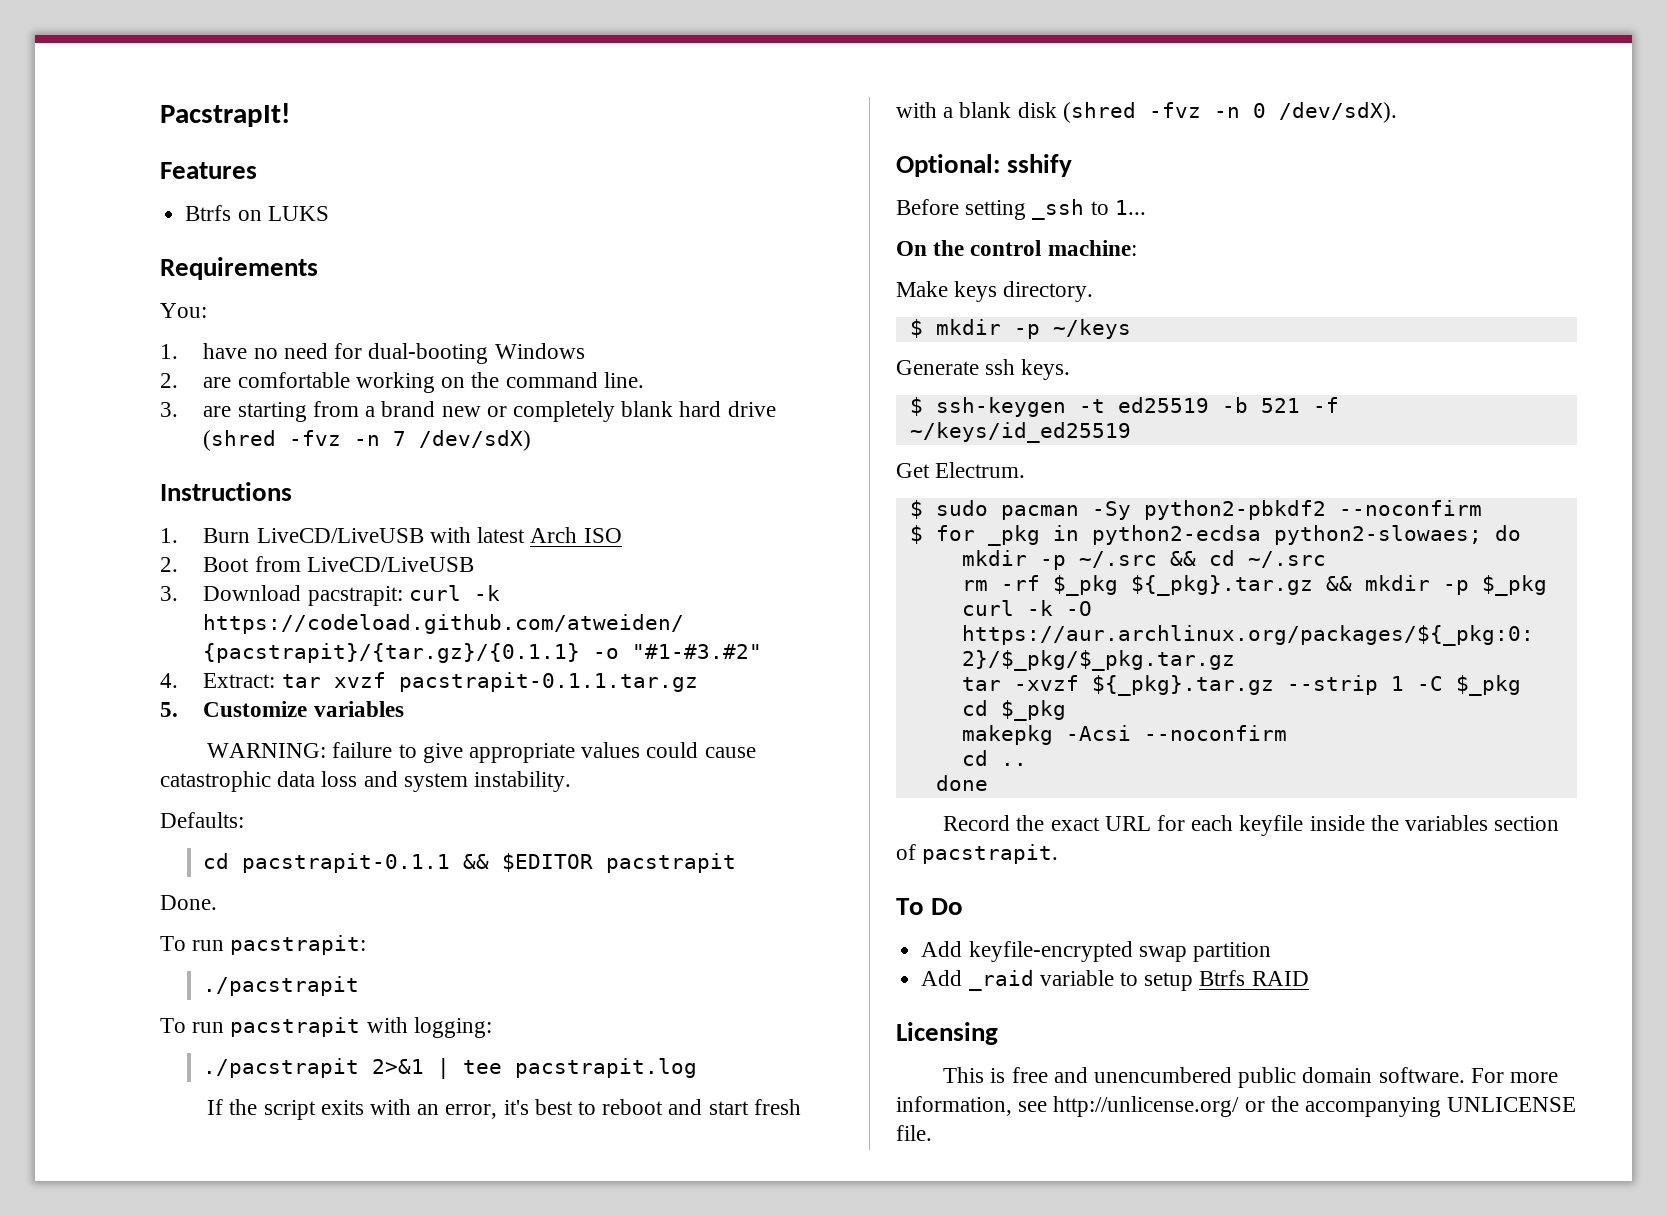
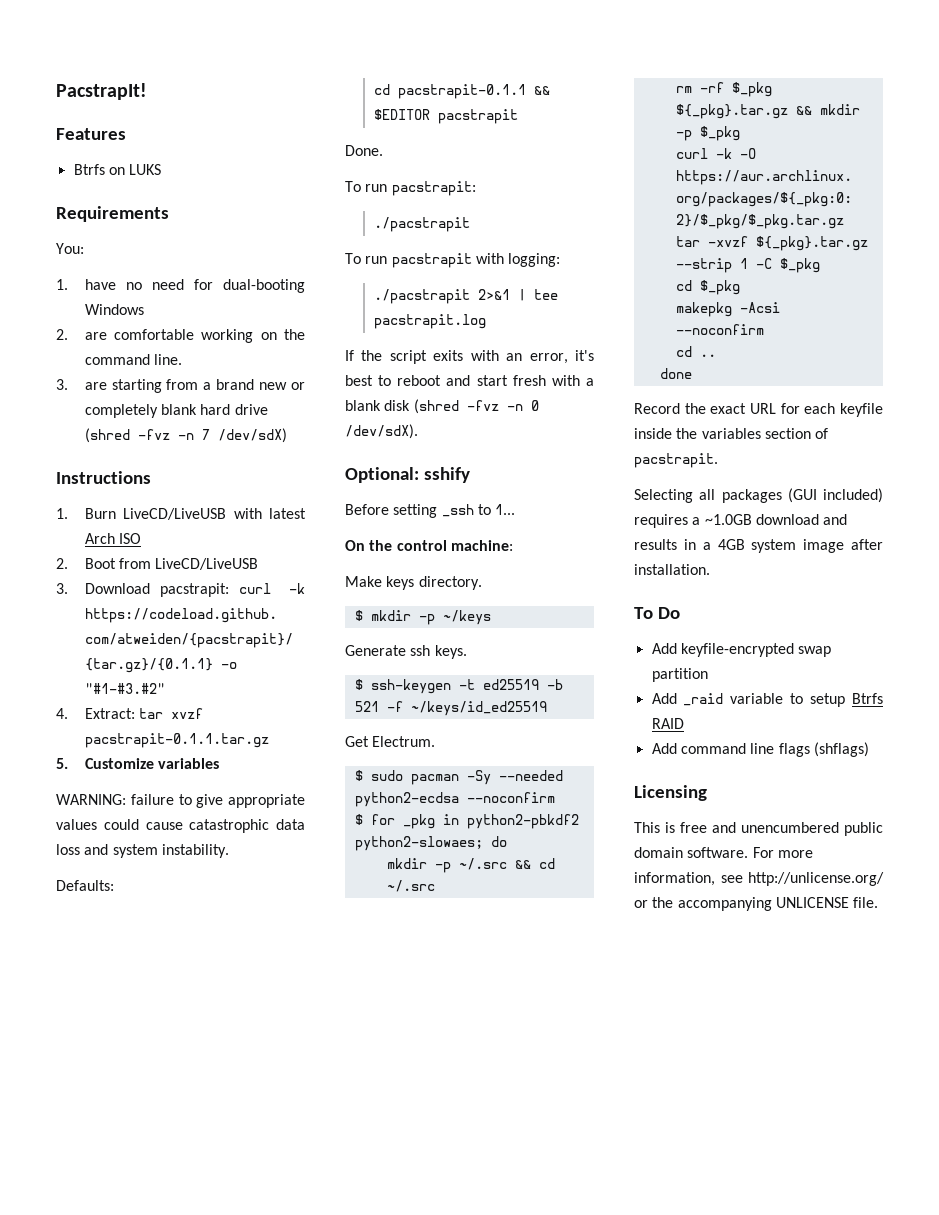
- $ sudo pacman -Sy python2-pbkdf2 --noconfirm
+ $ sudo pacman -Sy --needed python2-ecdsa --noconfirm
- $ for _pkg in python2-ecdsa python2-slowaes; do
+ $ for _pkg in python2-pbkdf2 python2-slowaes; do
+ Selecting all packages (GUI included) requires a ~1.0GB download and results in a 4GB system image after installation.
+ Add command line flags (shflags)

